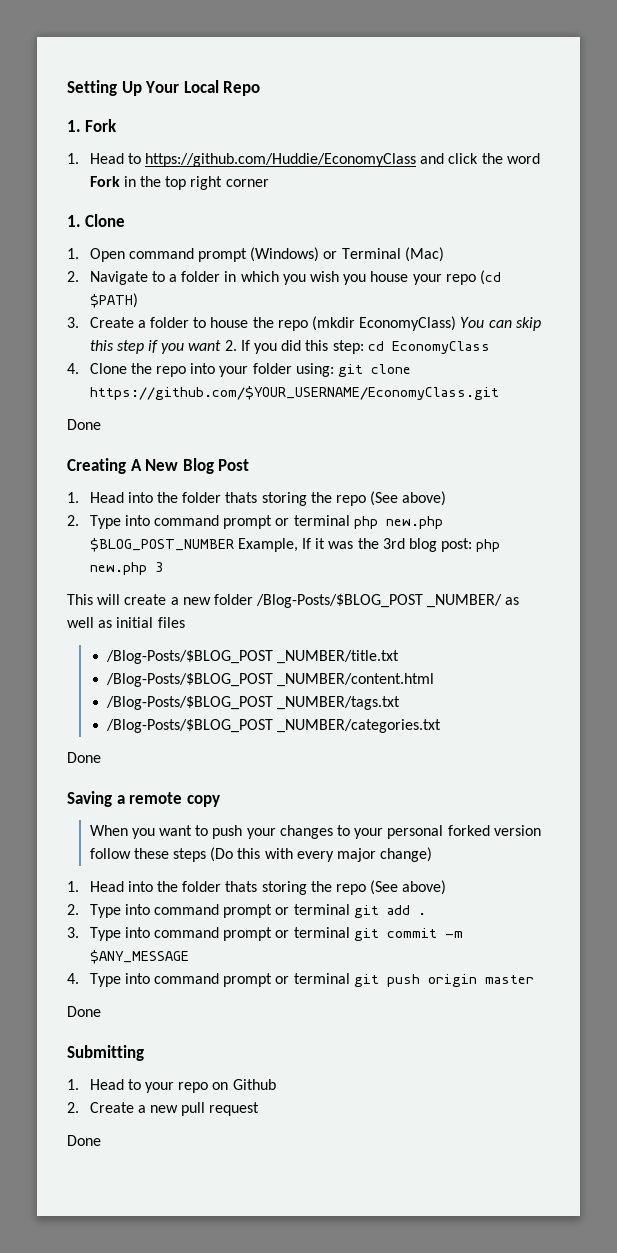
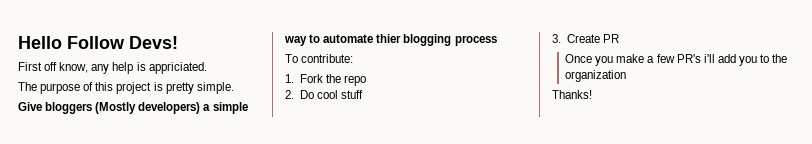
- Setting Up Your Local Repo
- 1. Fork
- 1. Head to https://github.com/Huddie/EconomyClass and click the word Fork in the top right corner
- 1. Clone
- 1. Open command prompt (Windows) or Terminal (Mac)
- 2. Navigate to a folder in which you wish you house your repo (cd $PATH)
- 3. Create a folder to house the repo (mkdir EconomyClass) You can skip this step if you want 2. If you did this step: cd EconomyClass
- 4. Clone the repo into your folder using: git clone https://github.com/$YOUR_USERNAME/EconomyClass.git
- Done
- Creating A New Blog Post
- 1. Head into the folder thats storing the repo (See above)
- 2. Type into command prompt or terminal php new.php $BLOG_POST_NUMBER Example, If it was the 3rd blog post: php new.php 3
- This will create a new folder /Blog-Posts/$BLOG_POST _NUMBER/ as well as initial files
- /Blog-Posts/$BLOG_POST _NUMBER/title.txt
- /Blog-Posts/$BLOG_POST _NUMBER/content.html
- /Blog-Posts/$BLOG_POST _NUMBER/tags.txt
- /Blog-Posts/$BLOG_POST _NUMBER/categories.txt
- Done
- Saving a remote copy
- When you want to push your changes to your personal forked version follow these steps (Do this with every major change)
- 1. Head into the folder thats storing the repo (See above)
- 2. Type into command prompt or terminal git add .
- 3. Type into command prompt or terminal git commit -m $ANY_MESSAGE
- 4. Type into command prompt or terminal git push origin master
- Done
- Submitting
- 1. Head to your repo on Github
- 2. Create a new pull request
- Done
+ Hello Follow Devs!
+ First off know, any help is appriciated.
+ The purpose of this project is pretty simple.
+ Give bloggers (Mostly developers) a simple way to automate thier blogging process
+ To contribute:
+ 1. Fork the repo
+ 2. Do cool stuff
+ 3. Create PR
+ Once you make a few PR's i'll add you to the organization
+ Thanks!

